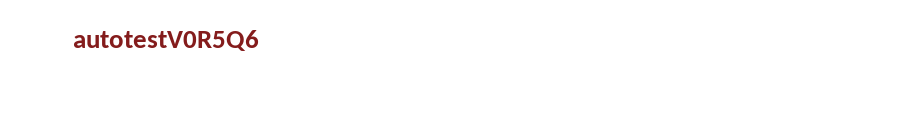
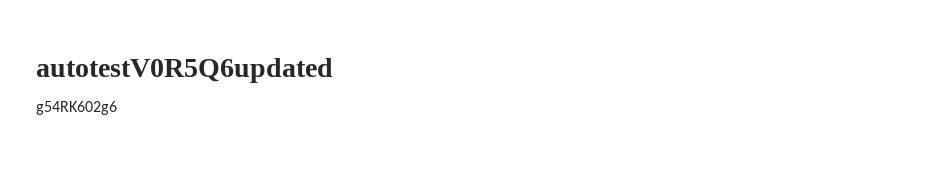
- autotestV0R5Q6
+ autotestV0R5Q6updated
+ g54RK602g6

